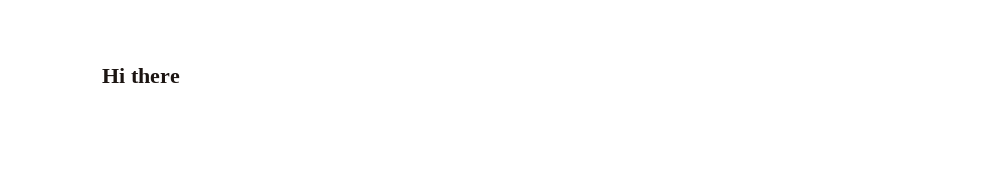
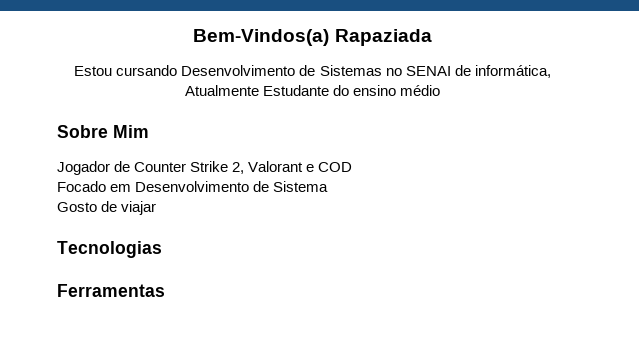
- Hi there
+ Bem-Vindos(a) Rapaziada
+ Estou cursando Desenvolvimento de Sistemas no SENAI de informática, Atualmente Estudante do ensino médio
+ Sobre Mim
+ Jogador de Counter Strike 2, Valorant e COD
+ Focado em Desenvolvimento de Sistema
+ Gosto de viajar
+ Tecnologias
+ Ferramentas

